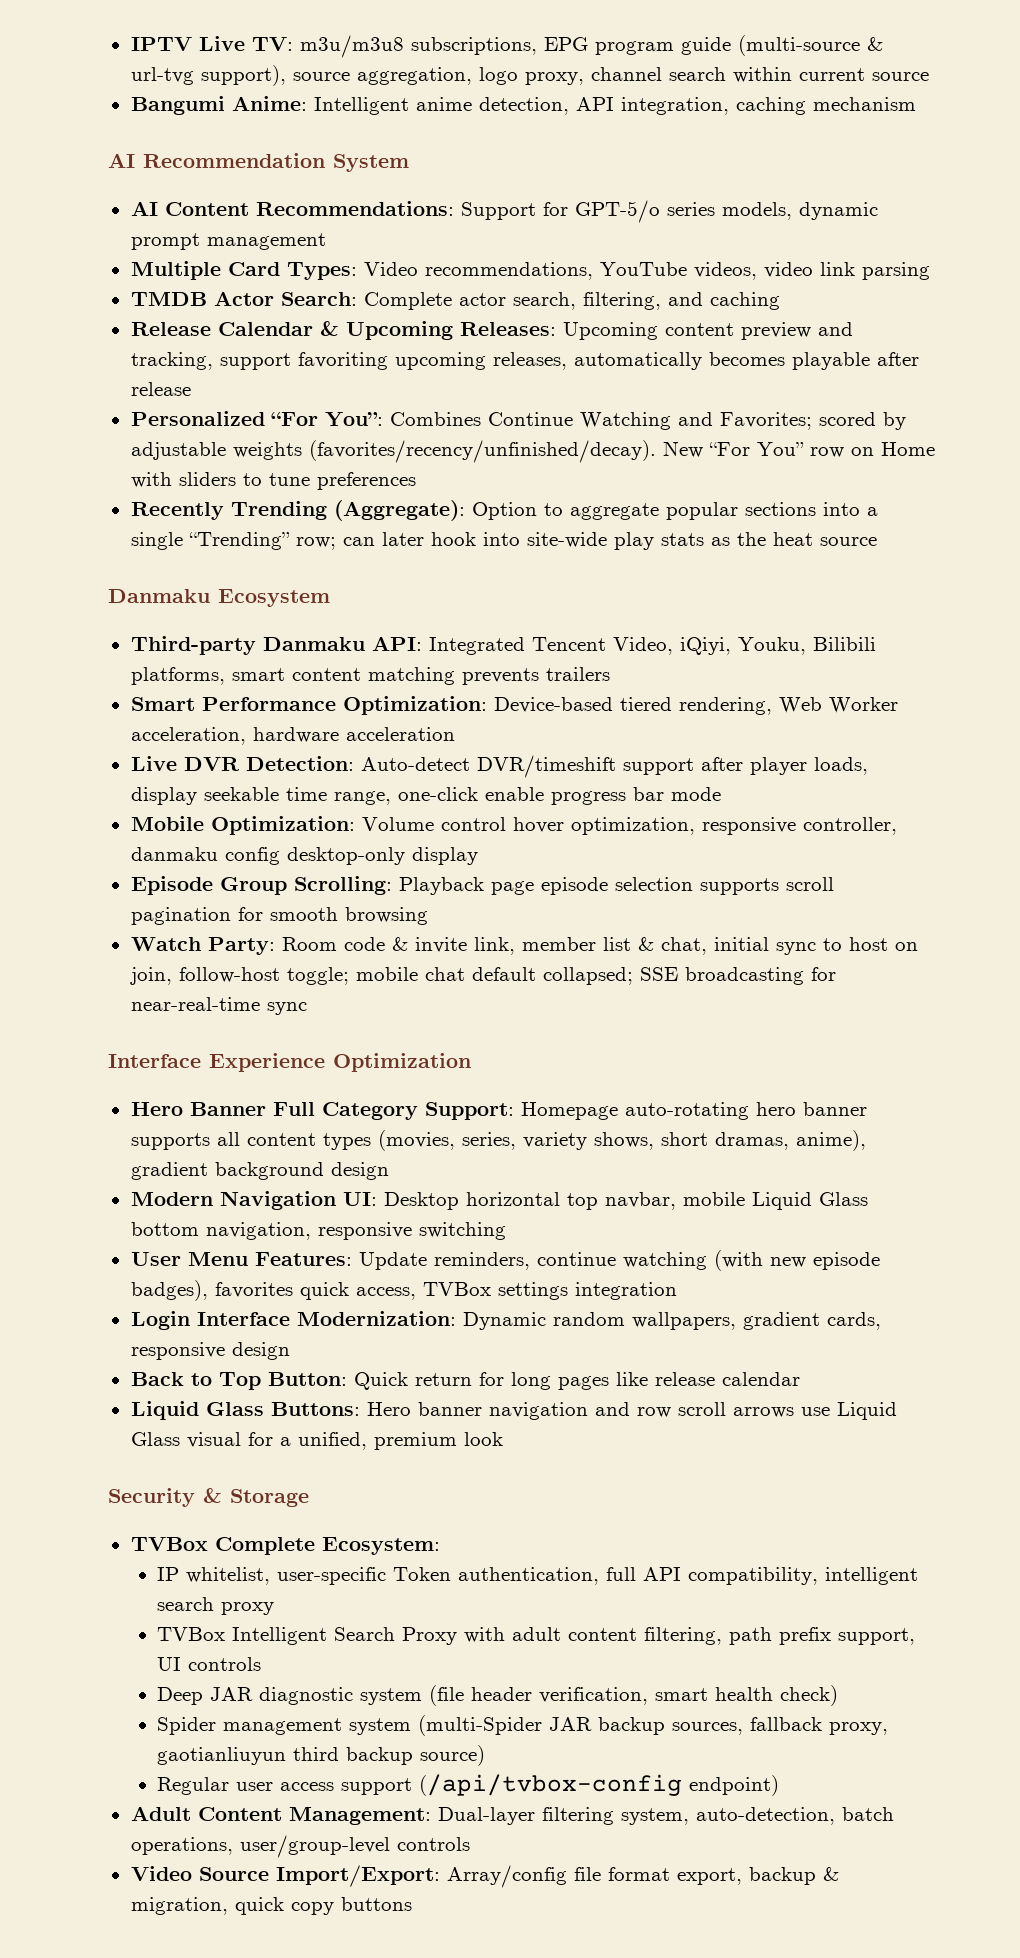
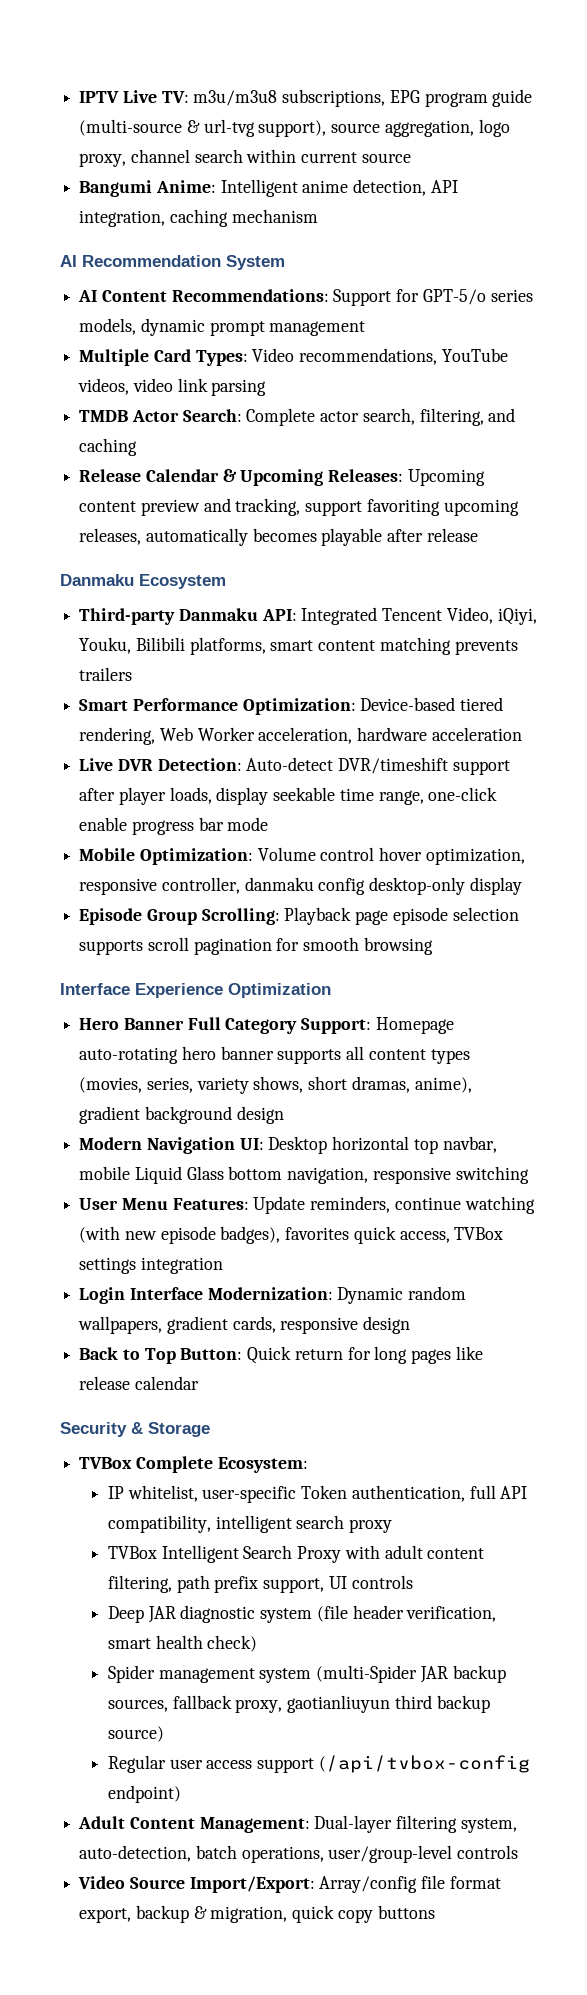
- Personalized “For You”: Combines Continue Watching and Favorites; scored by adjustable weights (favorites/recency/unfinished/decay). New “For You” row on Home with sliders to tune preferences
- Recently Trending (Aggregate): Option to aggregate popular sections into a single “Trending” row; can later hook into site-wide play stats as the heat source
- Watch Party: Room code & invite link, member list & chat, initial sync to host on join, follow-host toggle; mobile chat default collapsed; SSE broadcasting for near-real-time sync
- Liquid Glass Buttons: Hero banner navigation and row scroll arrows use Liquid Glass visual for a unified, premium look

